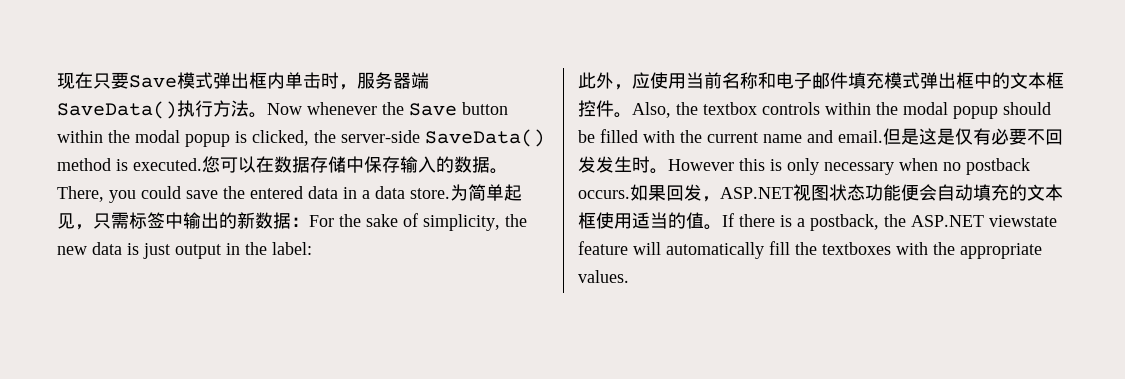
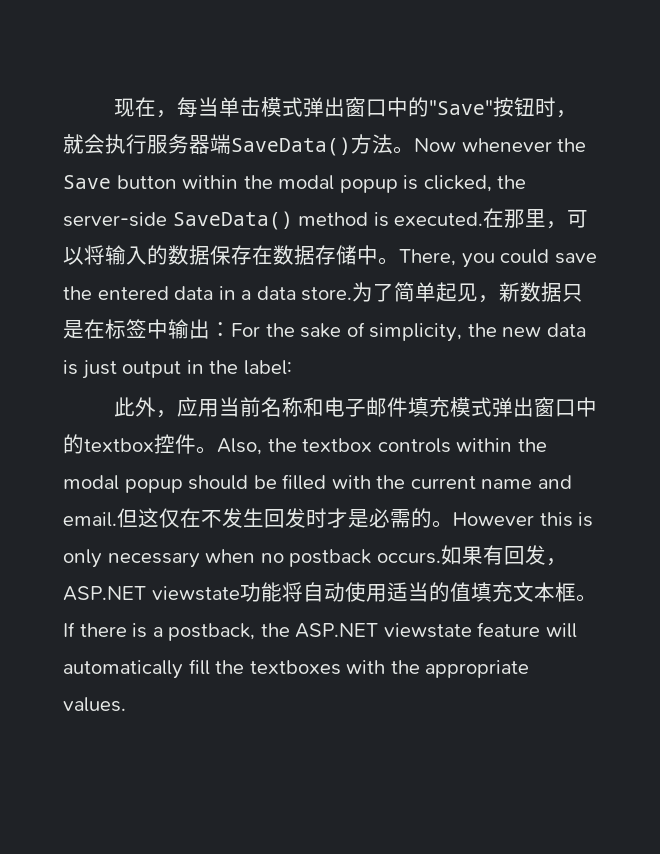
- 现在只要Save模式弹出框内单击时，服务器端SaveData()执行方法。
+ 现在，每当单击模式弹出窗口中的"Save"按钮时，就会执行服务器端SaveData()方法。
- 您可以在数据存储中保存输入的数据。
+ 在那里，可以将输入的数据保存在数据存储中。
- 为简单起见，只需标签中输出的新数据：For the sake of simplicity, the new data is just output in the label:
+ 为了简单起见，新数据只是在标签中输出：For the sake of simplicity, the new data is just output in the label:
- 此外，应使用当前名称和电子邮件填充模式弹出框中的文本框控件。
+ 此外，应用当前名称和电子邮件填充模式弹出窗口中的textbox控件。
- 但是这是仅有必要不回发发生时。
+ 但这仅在不发生回发时才是必需的。
- 如果回发，ASP.NET视图状态功能便会自动填充的文本框使用适当的值。
+ 如果有回发，ASP.NET viewstate功能将自动使用适当的值填充文本框。

